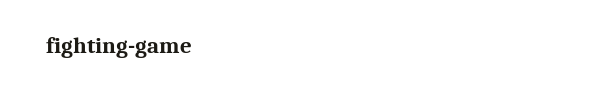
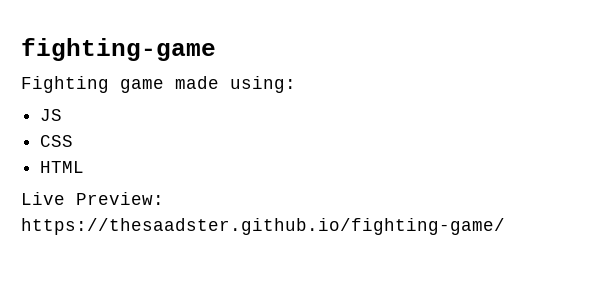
+ Fighting game made using:
+ JS
+ CSS
+ HTML
+ Live Preview: https://thesaadster.github.io/fighting-game/

